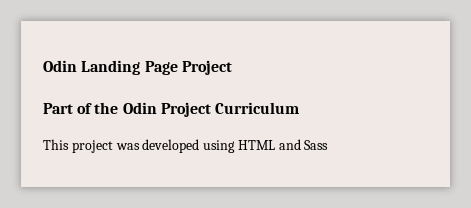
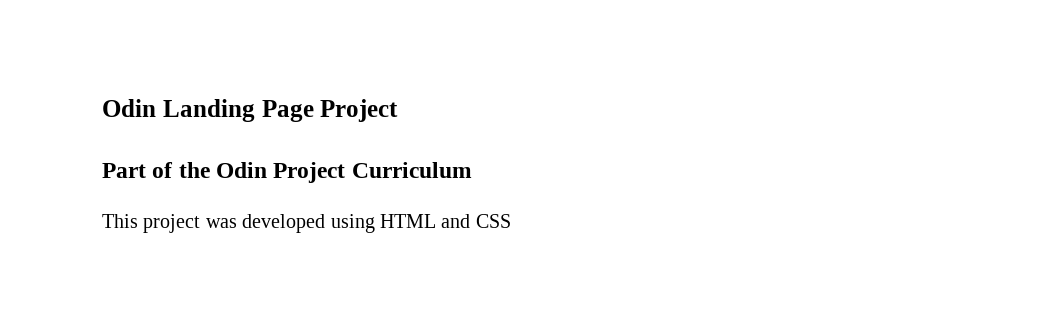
- This project was developed using HTML and Sass
+ This project was developed using HTML and CSS

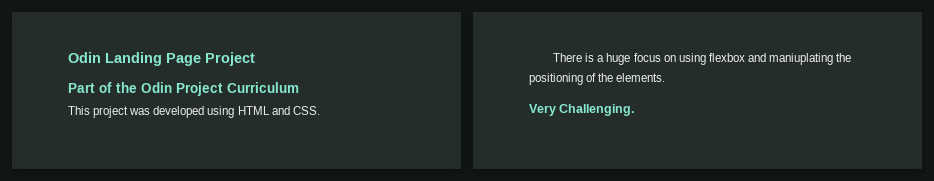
- This project was developed using HTML and CSS
+ This project was developed using HTML and CSS.
+ There is a huge focus on using flexbox and maniuplating the positioning of the elements.
+ Very Challenging.

